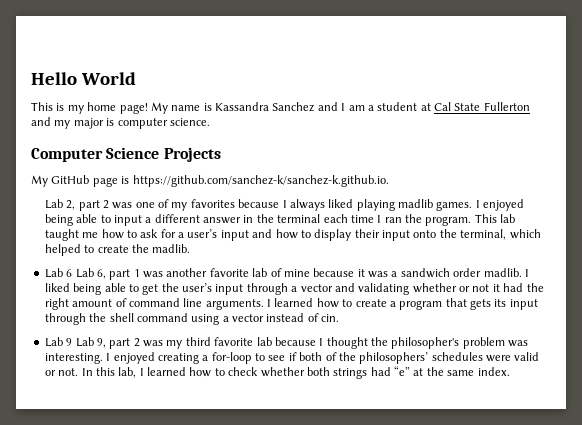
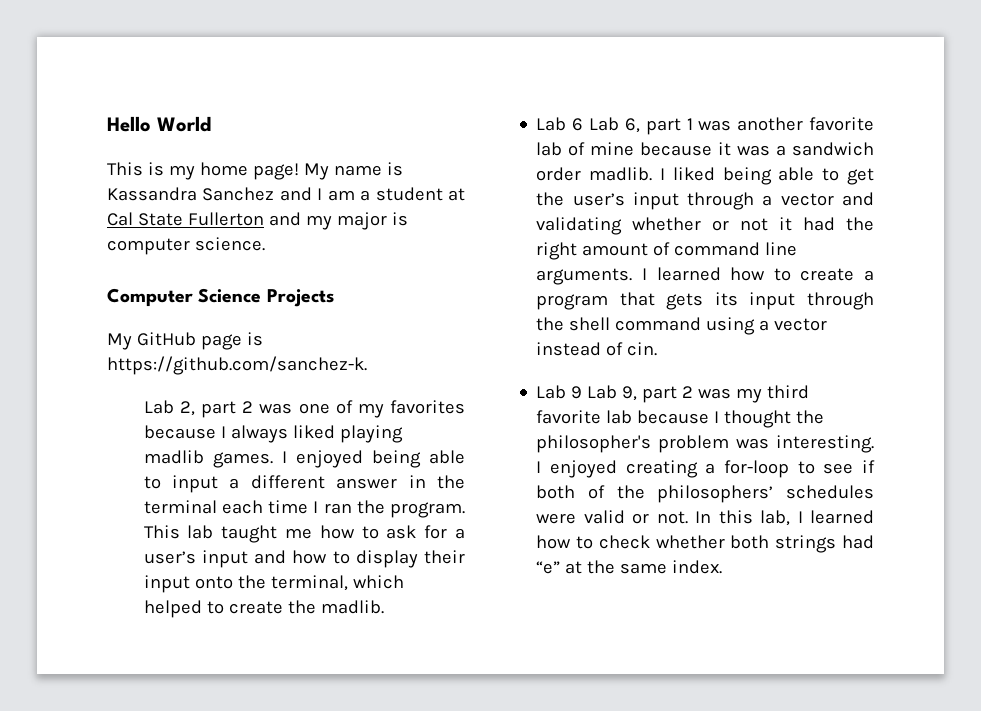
- My GitHub page is https://github.com/sanchez-k/sanchez-k.github.io.
+ My GitHub page is https://github.com/sanchez-k.

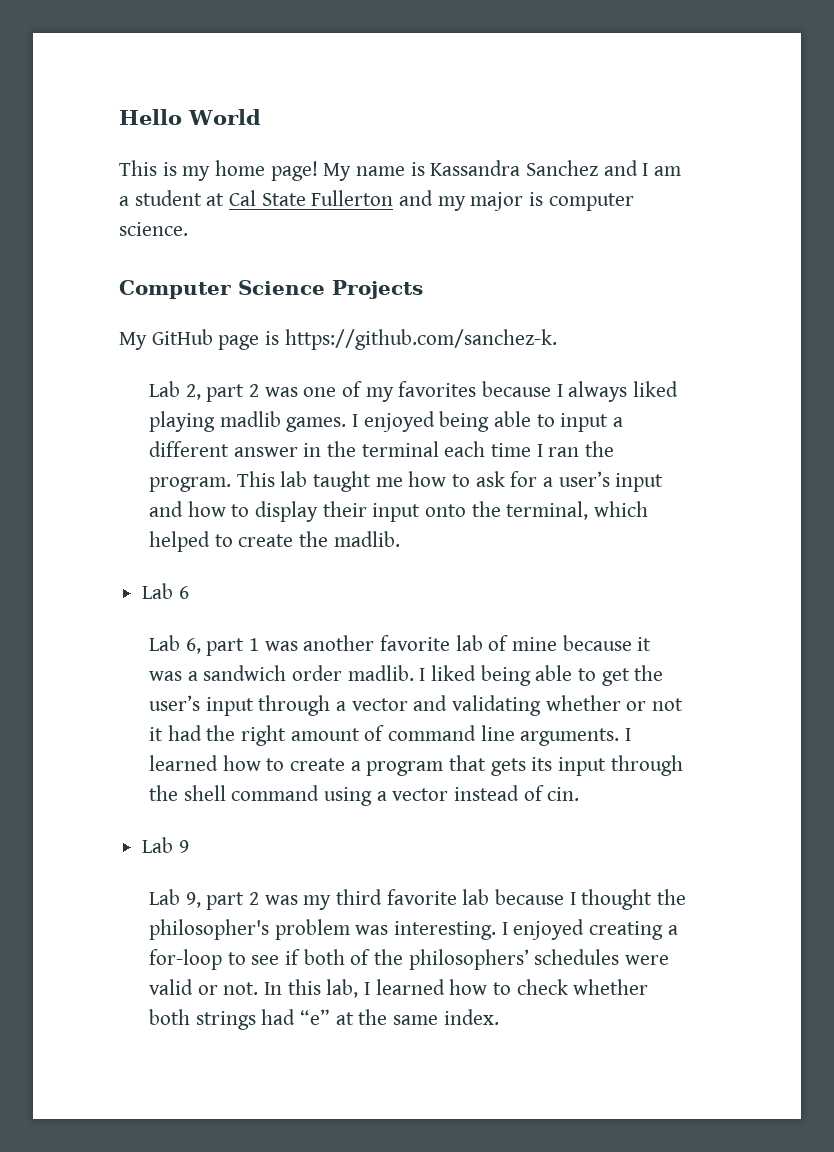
- Lab 6 Lab 6, part 1 was another favorite lab of mine because it was a sandwich order madlib.
+ Lab 6
+ Lab 6, part 1 was another favorite lab of mine because it was a sandwich order madlib.
- Lab 9 Lab 9, part 2 was my third favorite lab because I thought the philosopher's problem was interesting.
+ Lab 9
+ Lab 9, part 2 was my third favorite lab because I thought the philosopher's problem was interesting.

